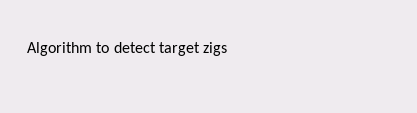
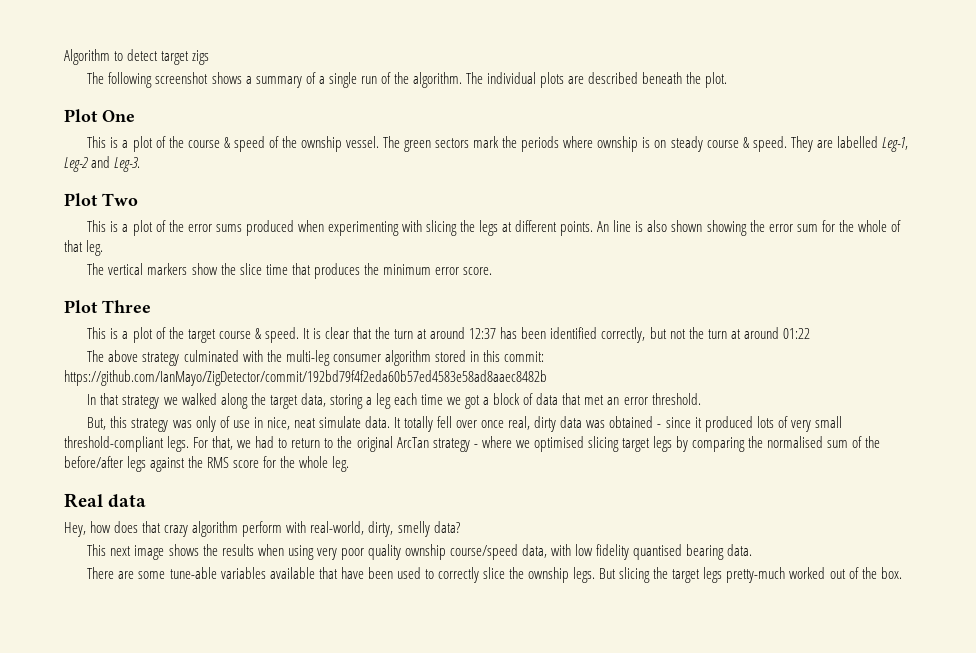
+ The following screenshot shows a summary of a single run of the algorithm. The individual plots are described beneath the plot.
+ Plot One
+ This is a plot of the course & speed of the ownship vessel. The green sectors mark the periods where ownship is on steady course & speed. They are labelled Leg-1, Leg-2 and Leg-3.
+ Plot Two
+ This is a plot of the error sums produced when experimenting with slicing the legs at different points. An line is also shown showing the error sum for the whole of that leg.
+ The vertical markers show the slice time that produces the minimum error score.
+ Plot Three
+ This is a plot of the target course & speed. It is clear that the turn at around 12:37 has been identified correctly, but not the turn at around 01:22
+ The above strategy culminated with the multi-leg consumer algorithm stored in this commit: https://github.com/IanMayo/ZigDetector/commit/192bd79f4f2eda60b57ed4583e58ad8aaec8482b
+ In that strategy we walked along the target data, storing a leg each time we got a block of data that met an error threshold.
+ But, this strategy was only of use in nice, neat simulate data. It totally fell over once real, dirty data was obtained - since it produced lots of very small threshold-compliant legs. For that, we had to return to the original ArcTan strategy - where we optimised slicing target legs by comparing the normalised sum of the before/after legs against the RMS score for the whole leg.
+ Real data
+ Hey, how does that crazy algorithm perform with real-world, dirty, smelly data?
+ This next image shows the results when using very poor quality ownship course/speed data, with low fidelity quantised bearing data.
+ There are some tune-able variables available that have been used to correctly slice the ownship legs. But slicing the target legs pretty-much worked out of the box.

